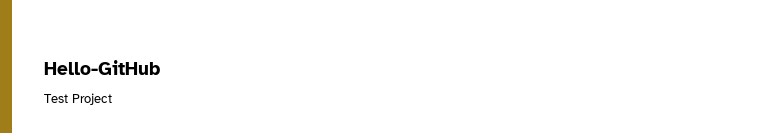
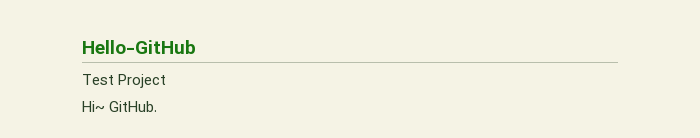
+ Hi~ GitHub.

